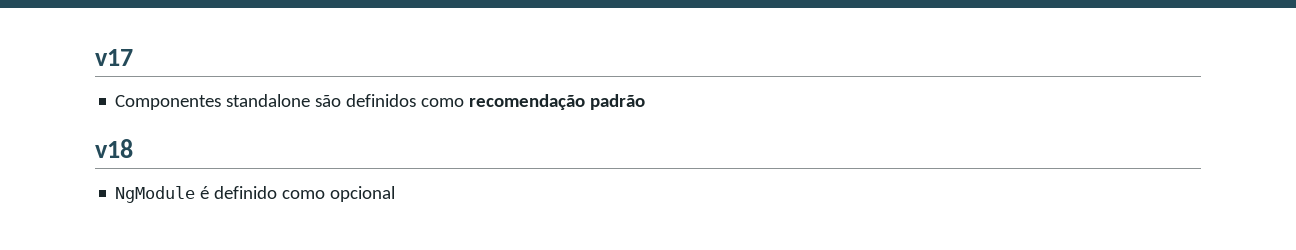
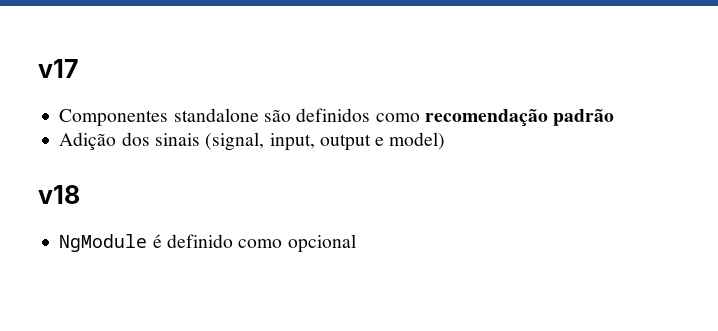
+ Adição dos sinais (signal, input, output e model)

